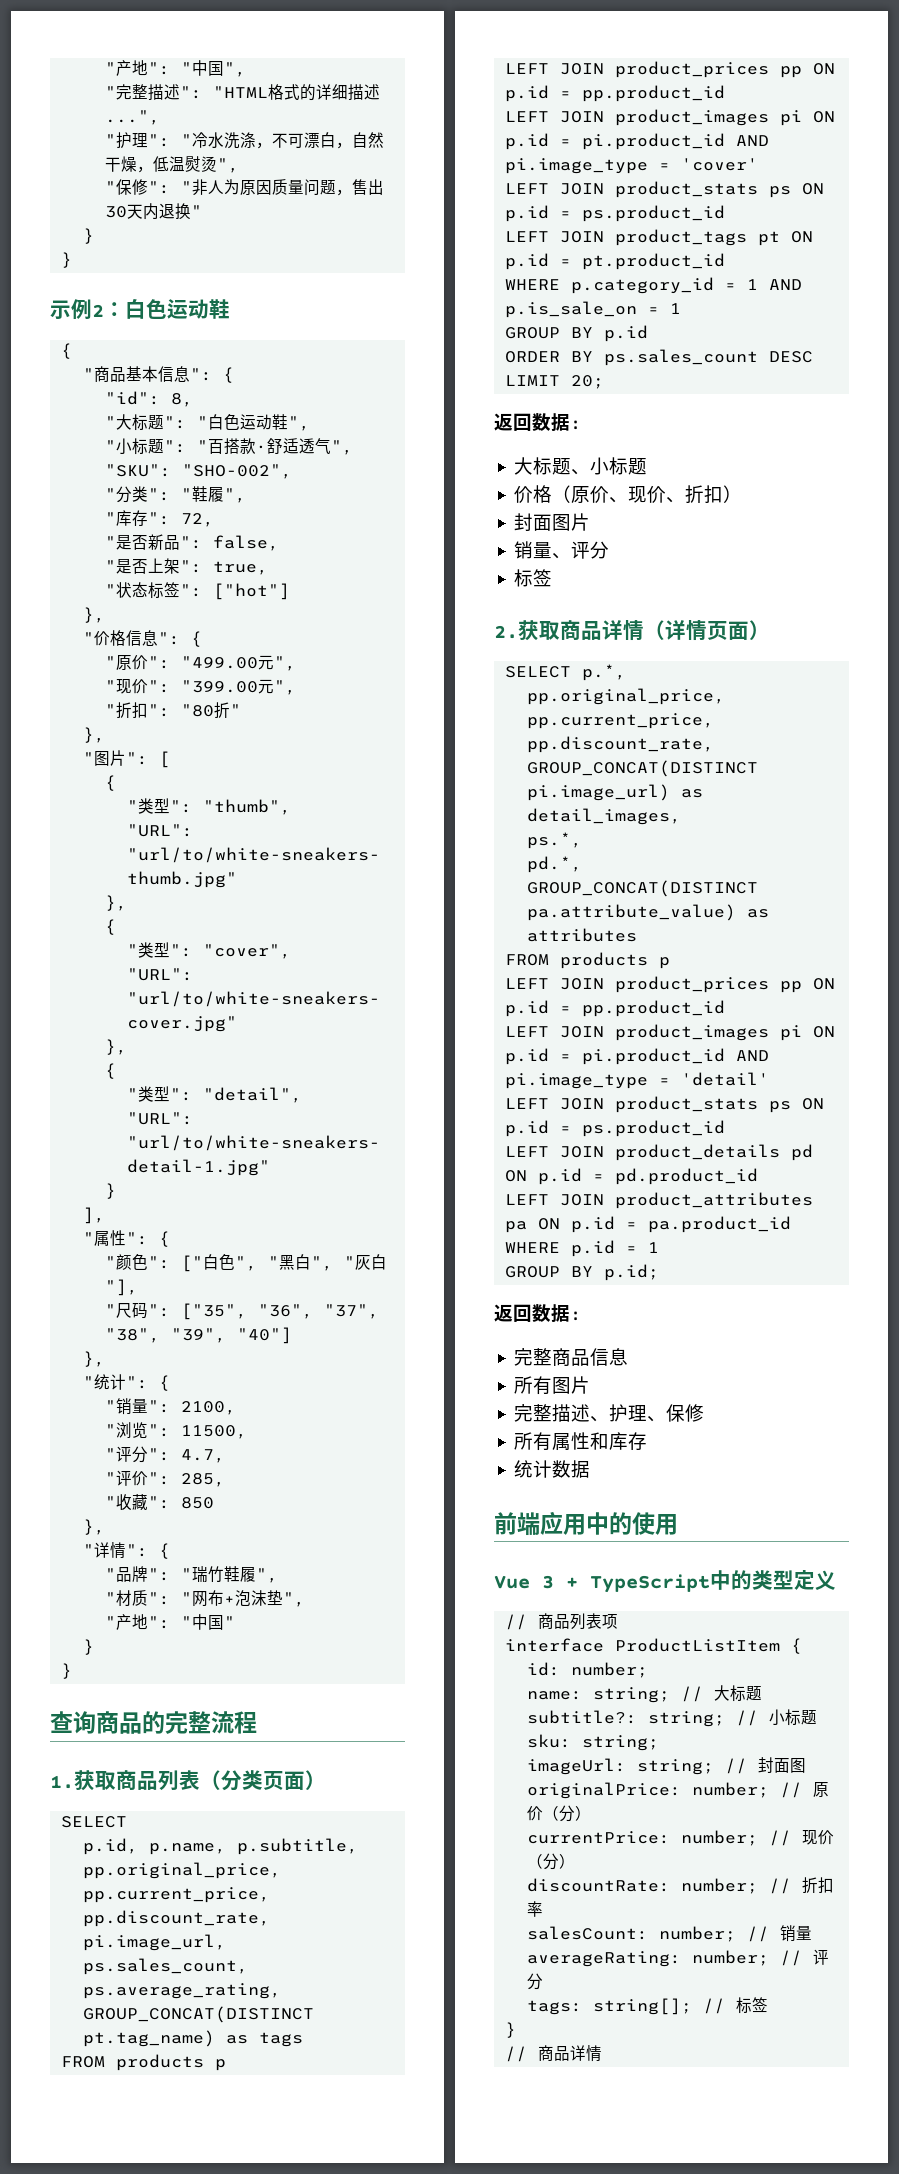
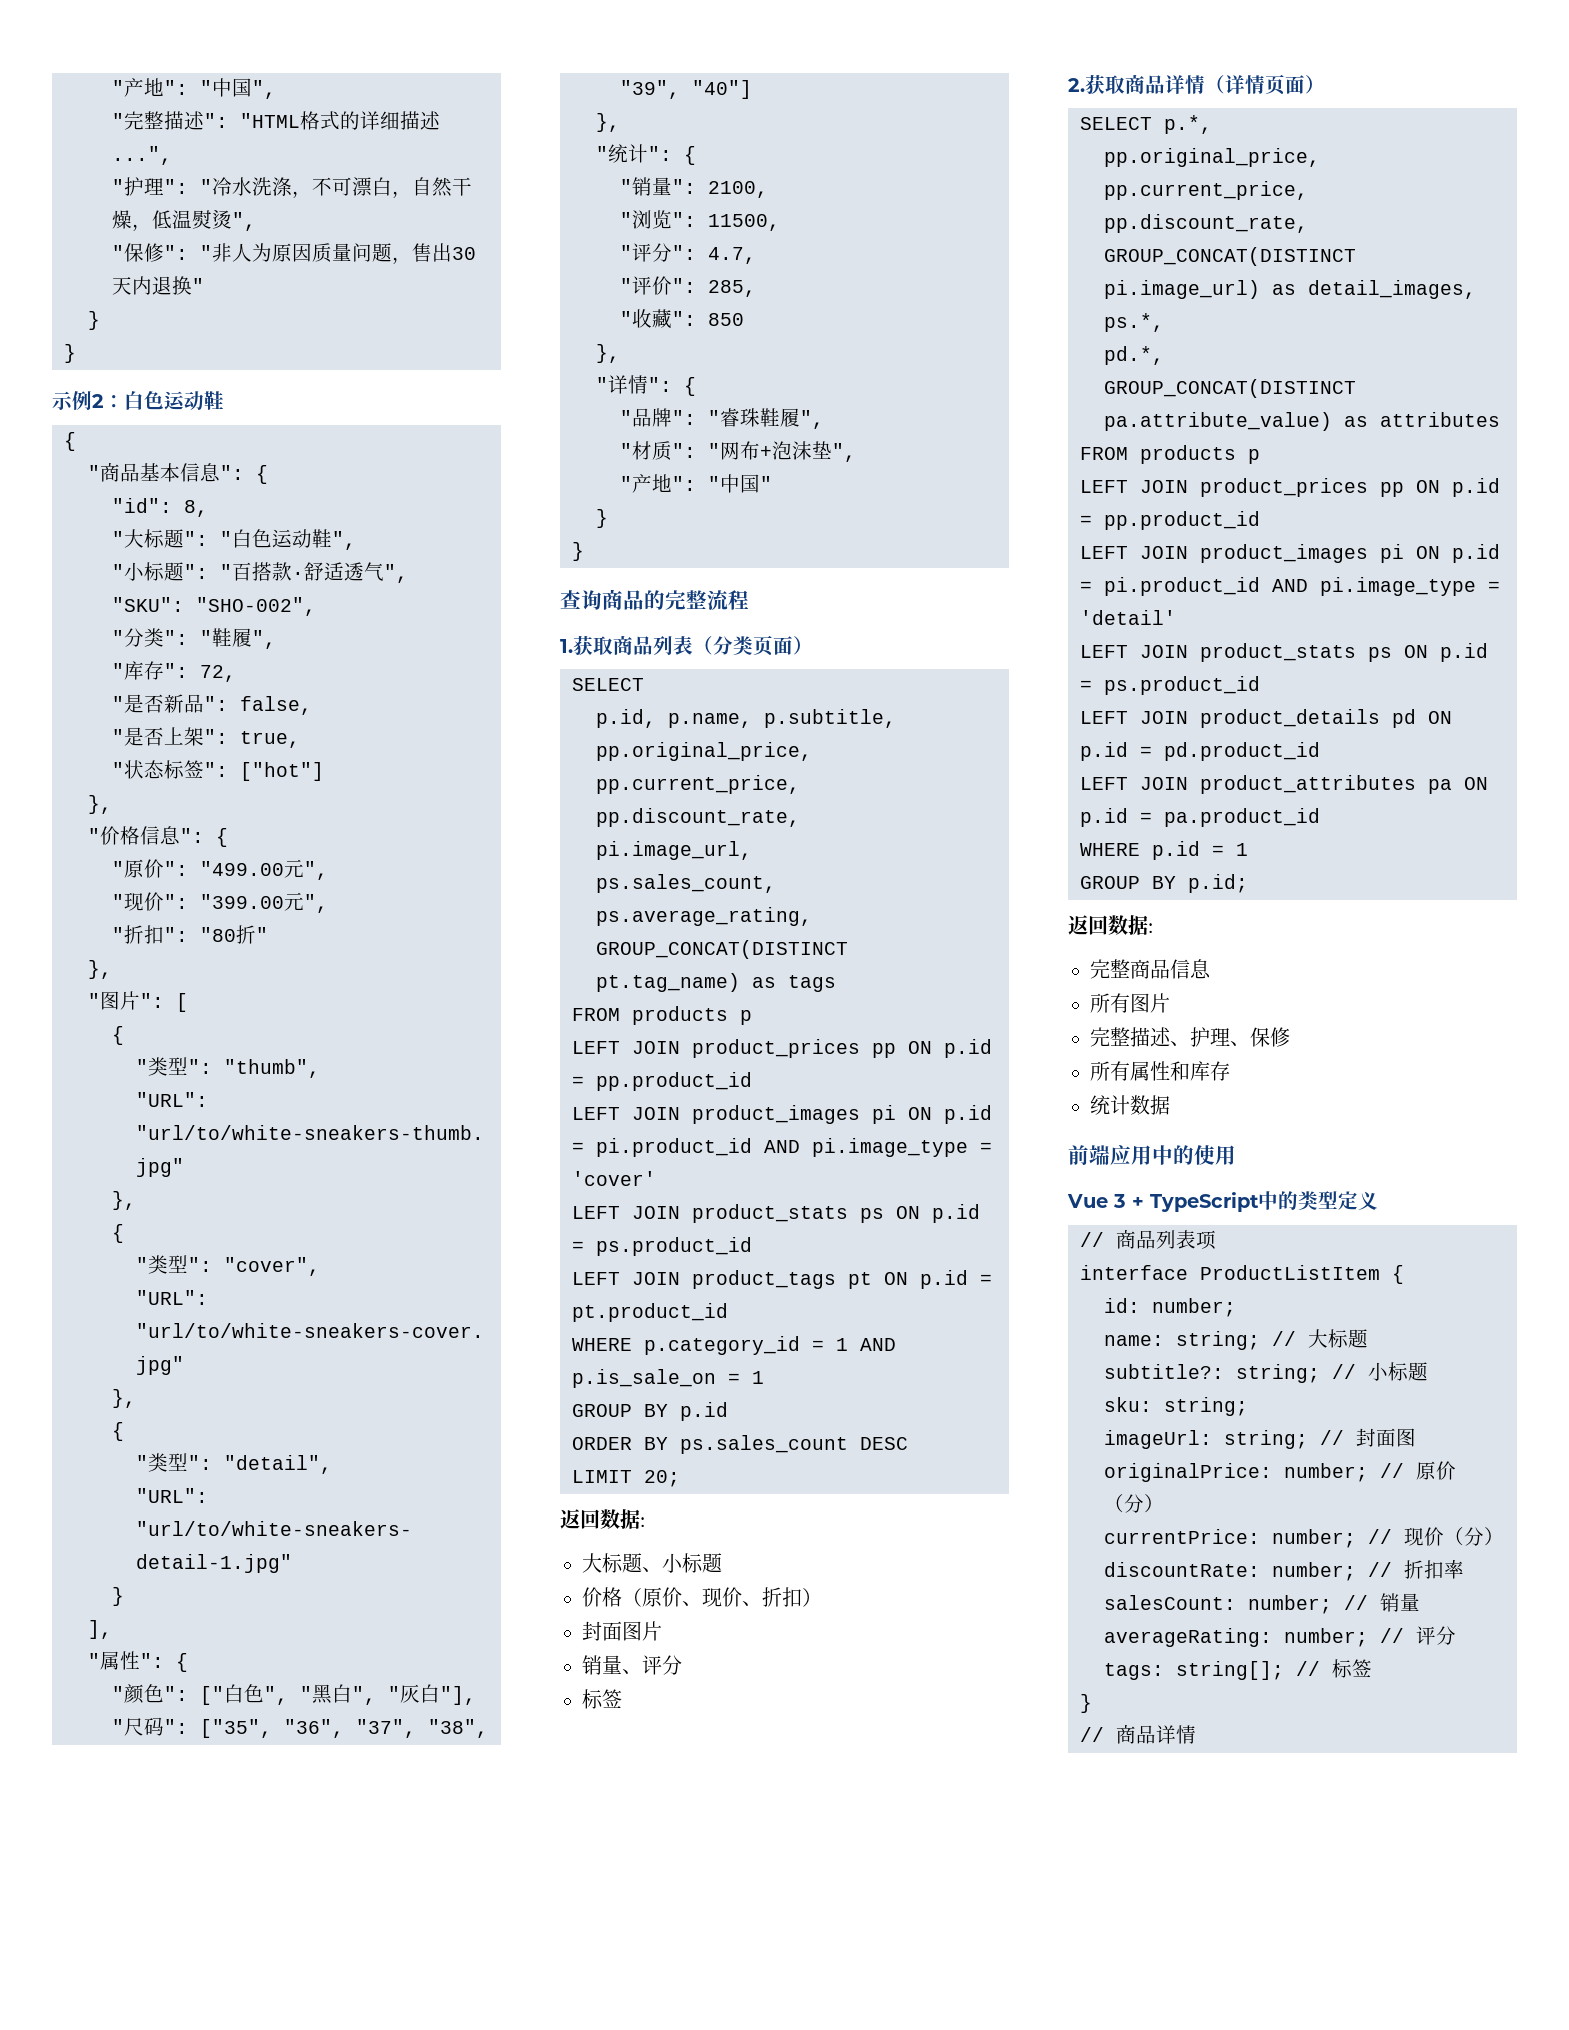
- "品牌": "瑞竹鞋履",
+ "品牌": "睿珠鞋履",

